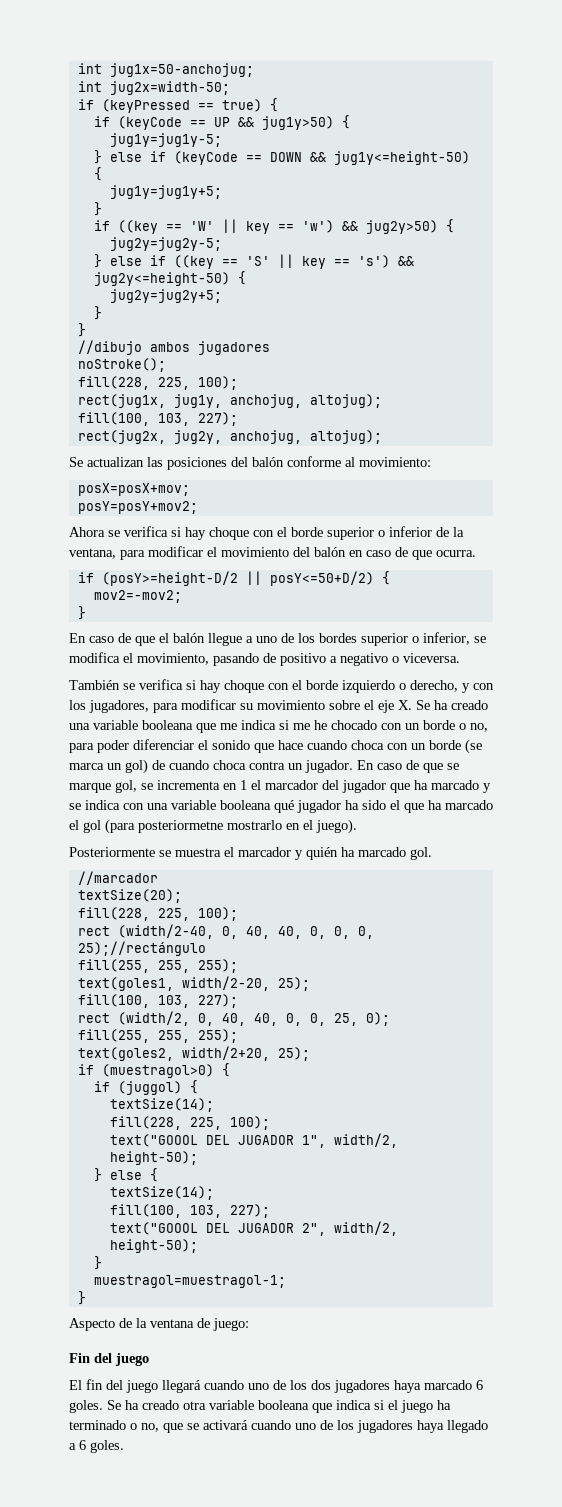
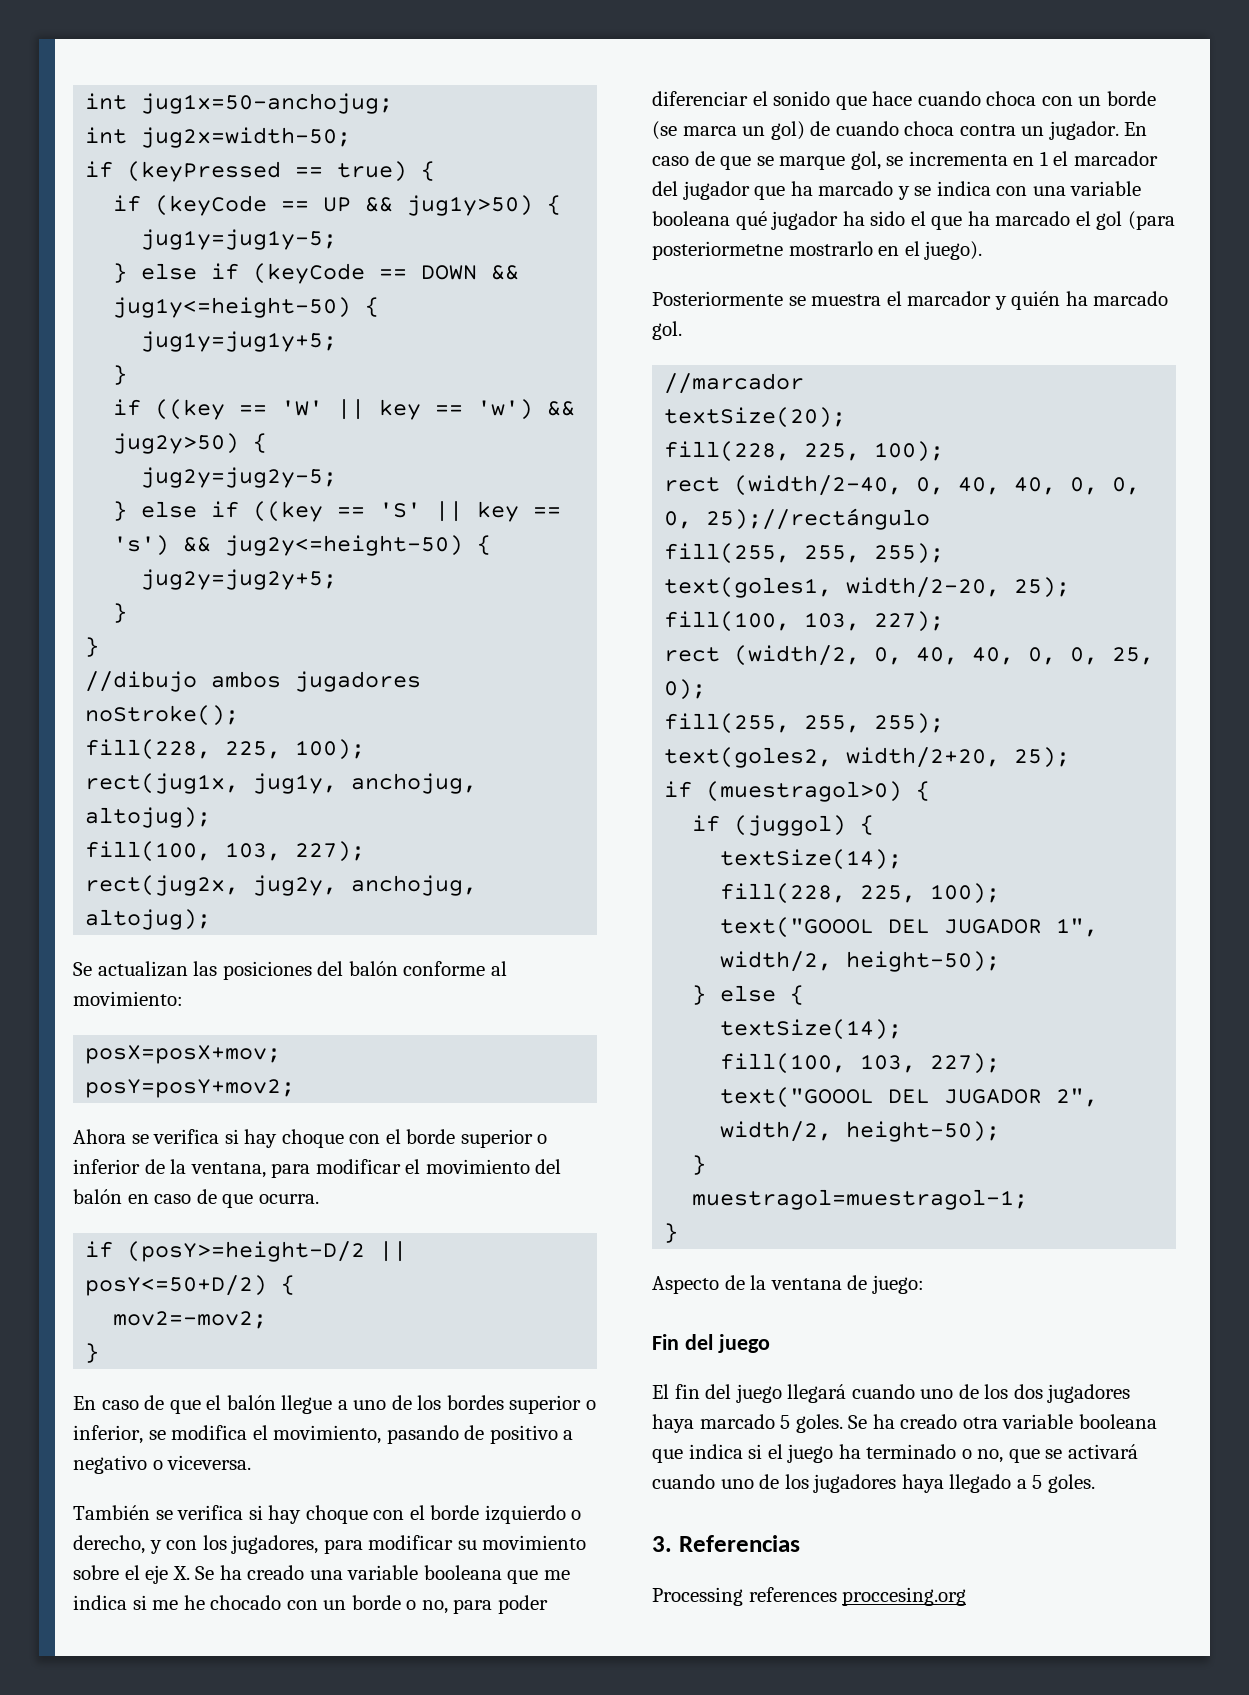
- El fin del juego llegará cuando uno de los dos jugadores haya marcado 6 goles.
+ El fin del juego llegará cuando uno de los dos jugadores haya marcado 5 goles.
- Se ha creado otra variable booleana que indica si el juego ha terminado o no, que se activará cuando uno de los jugadores haya llegado a 6 goles.
+ Se ha creado otra variable booleana que indica si el juego ha terminado o no, que se activará cuando uno de los jugadores haya llegado a 5 goles.
+ 3. Referencias
+ Processing references proccesing.org

